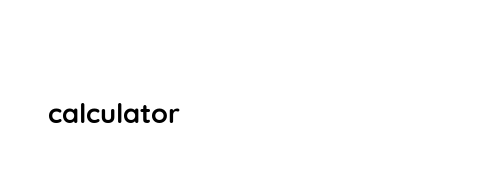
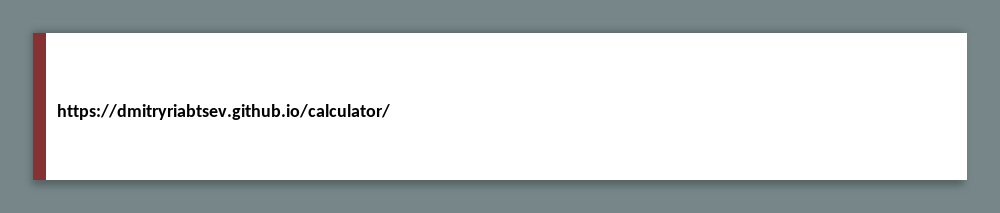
- calculator
+ https://dmitryriabtsev.github.io/calculator/

